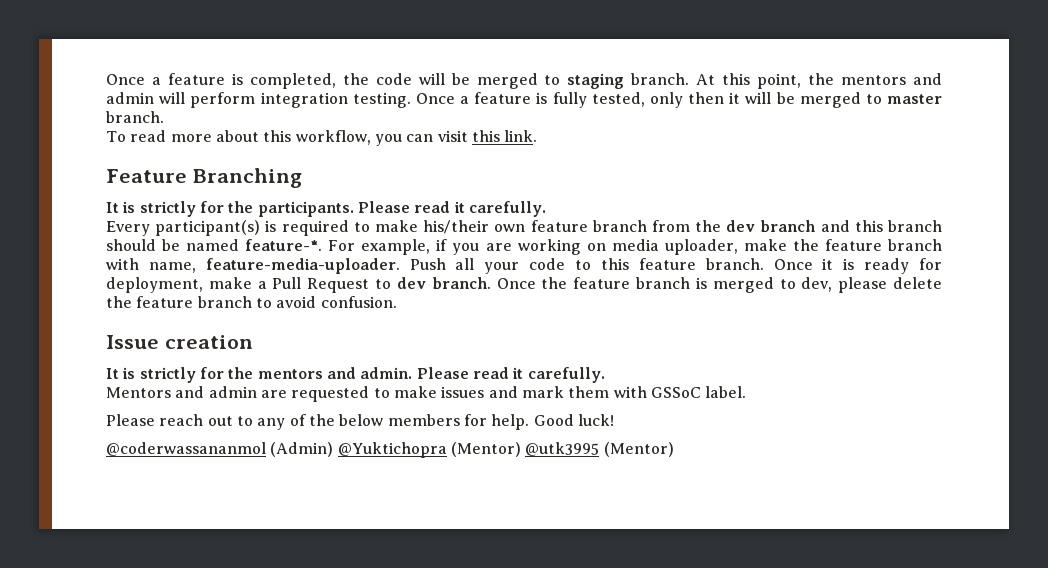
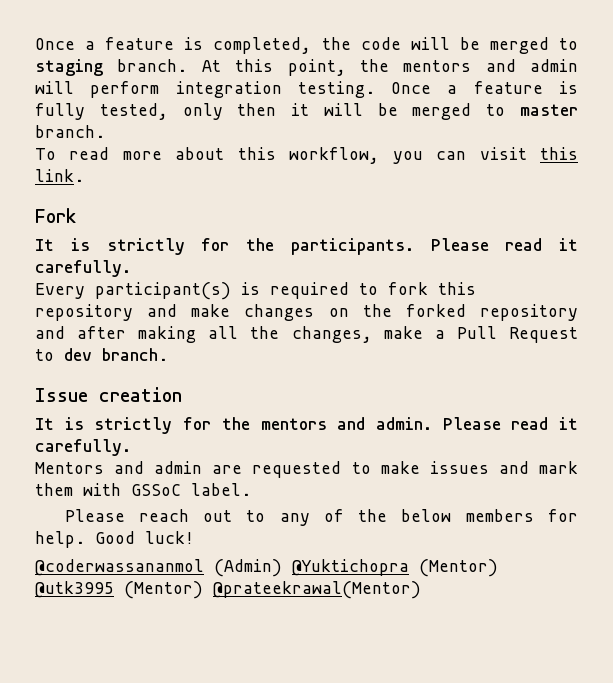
- Feature Branching
+ Fork
- Every participant(s) is required to make his/their own feature branch from the dev branch and this branch should be named feature-*. For example, if you are working on media uploader, make the feature branch with name, feature-media-uploader. Push all your code to this feature branch. Once it is ready for deployment, make a Pull Request to dev branch. Once the feature branch is merged to dev, please delete the feature branch to avoid confusion.
+ Every participant(s) is required to fork this repository and make changes on the forked repository and after making all the changes, make a Pull Request to dev branch.
- @coderwassananmol (Admin) @Yuktichopra (Mentor) @utk3995 (Mentor)
+ @coderwassananmol (Admin) @Yuktichopra (Mentor) @utk3995 (Mentor) @prateekrawal(Mentor)

